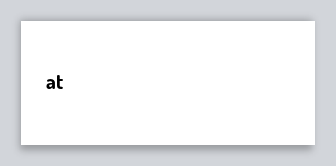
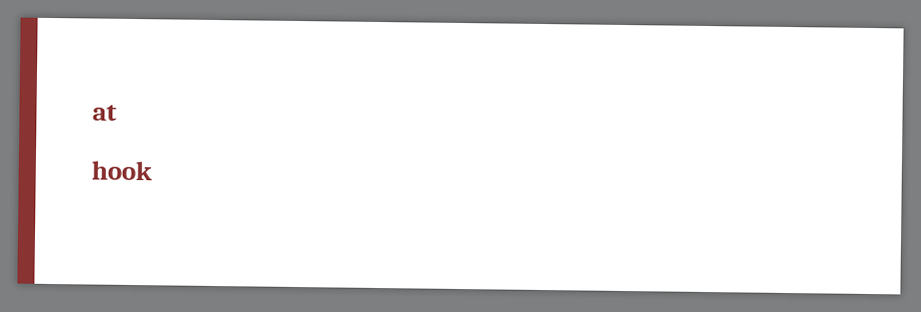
+ hook

